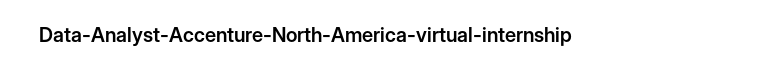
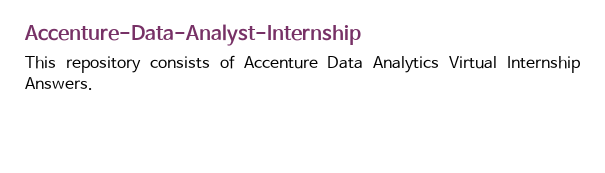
- Data-Analyst-Accenture-North-America-virtual-internship
+ Accenture-Data-Analyst-Internship
+ This repository consists of Accenture Data Analytics Virtual Internship Answers.

